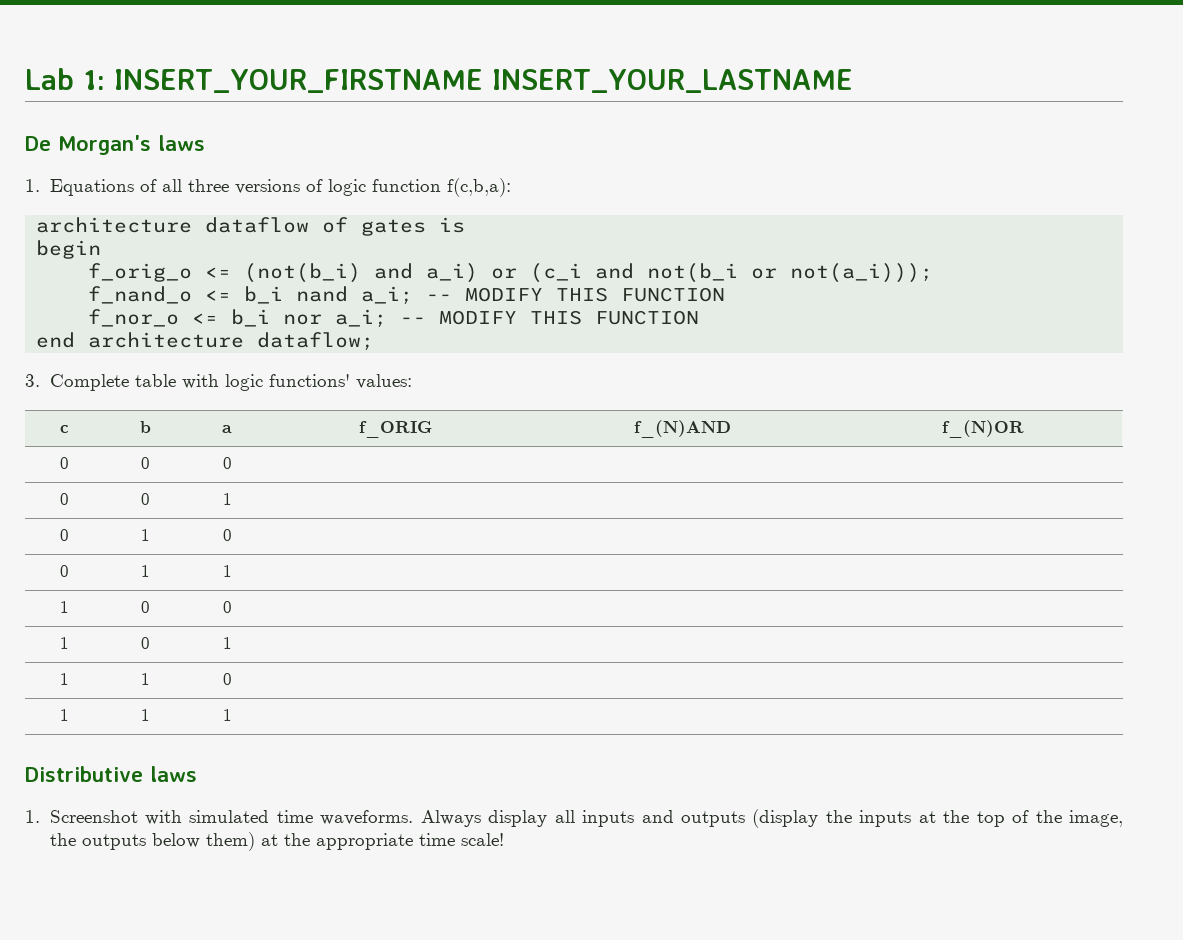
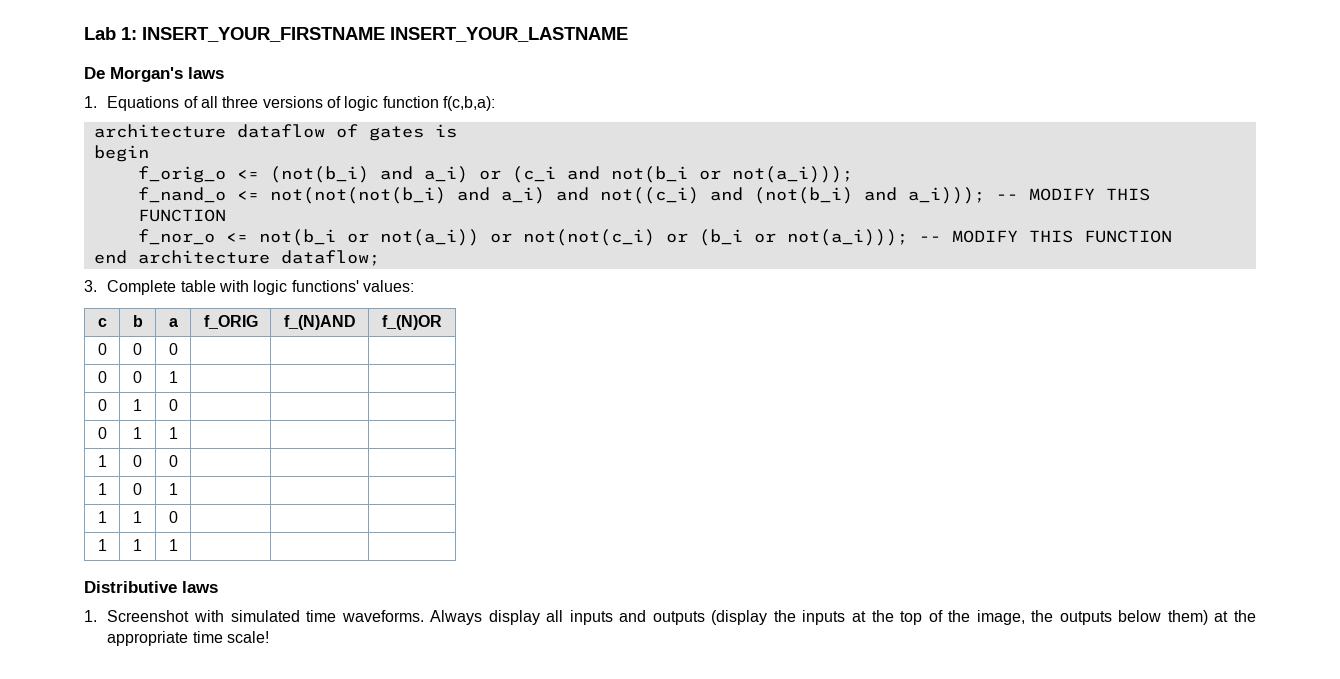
- f_nand_o <= b_i nand a_i; -- MODIFY THIS FUNCTION
+ f_nand_o <= not(not(not(b_i) and a_i) and not((c_i) and (not(b_i) and a_i))); -- MODIFY THIS FUNCTION
- f_nor_o <= b_i nor a_i; -- MODIFY THIS FUNCTION
+ f_nor_o <= not(b_i or not(a_i)) or not(not(c_i) or (b_i or not(a_i))); -- MODIFY THIS FUNCTION

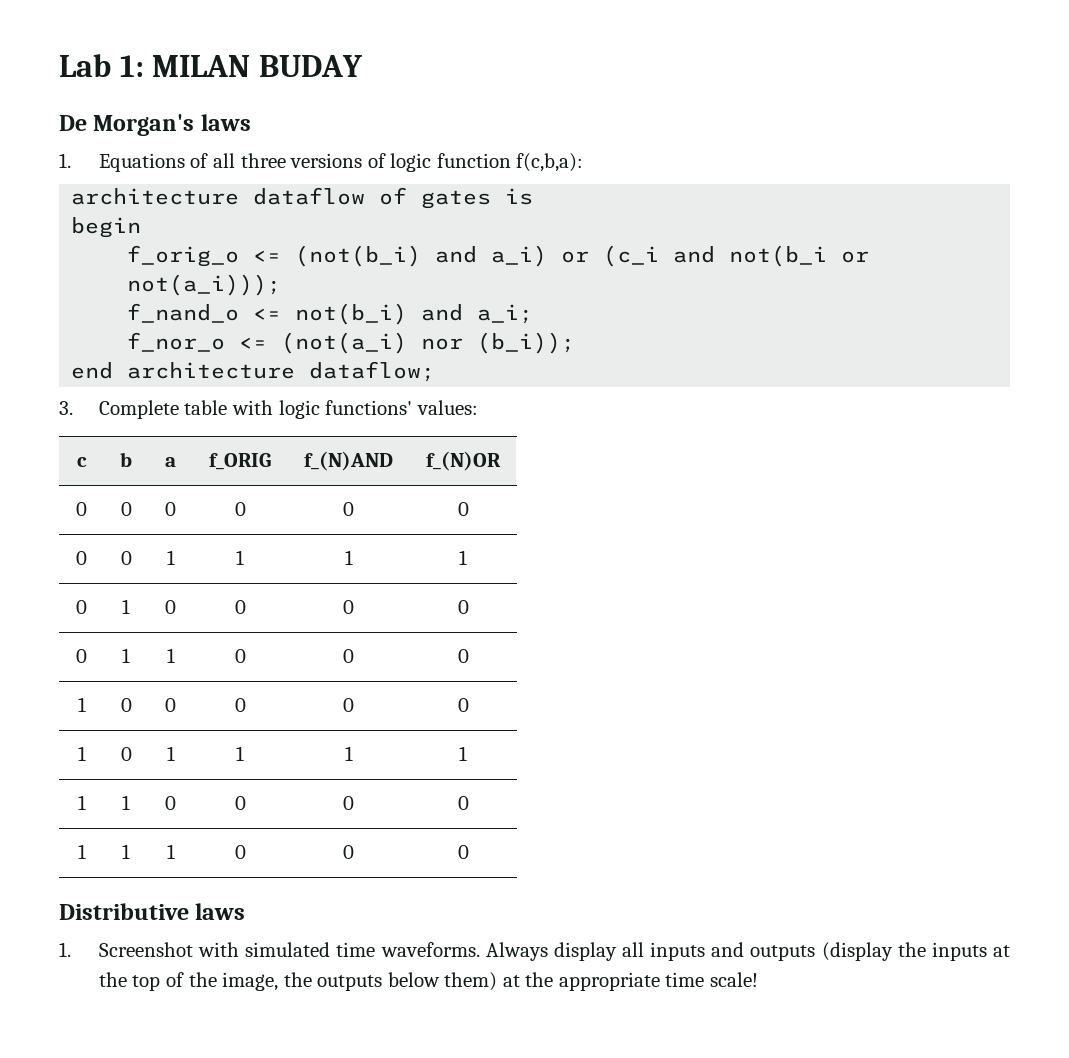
- Lab 1: INSERT_YOUR_FIRSTNAME INSERT_YOUR_LASTNAME
+ Lab 1: MILAN BUDAY
- f_nand_o <= not(not(not(b_i) and a_i) and not((c_i) and (not(b_i) and a_i))); -- MODIFY THIS FUNCTION
- f_nor_o <= not(b_i or not(a_i)) or not(not(c_i) or (b_i or not(a_i))); -- MODIFY THIS FUNCTION
+ f_nand_o <= not(b_i) and a_i;
+ f_nor_o <= (not(a_i) nor (b_i));
- 0 | 0 | 0 | | |
- 0 | 0 | 1 | | |
+ 0 | 0 | 0 | 0 | 0 | 0
+ 0 | 0 | 1 | 1 | 1 | 1
- 0 | 1 | 0 | | |
- 0 | 1 | 1 | | |
- 1 | 0 | 0 | | |
- 1 | 0 | 1 | | |
- 1 | 1 | 0 | | |
- 1 | 1 | 1 | | |
+ 0 | 1 | 0 | 0 | 0 | 0
+ 0 | 1 | 1 | 0 | 0 | 0
+ 1 | 0 | 0 | 0 | 0 | 0
+ 1 | 0 | 1 | 1 | 1 | 1
+ 1 | 1 | 0 | 0 | 0 | 0
+ 1 | 1 | 1 | 0 | 0 | 0

